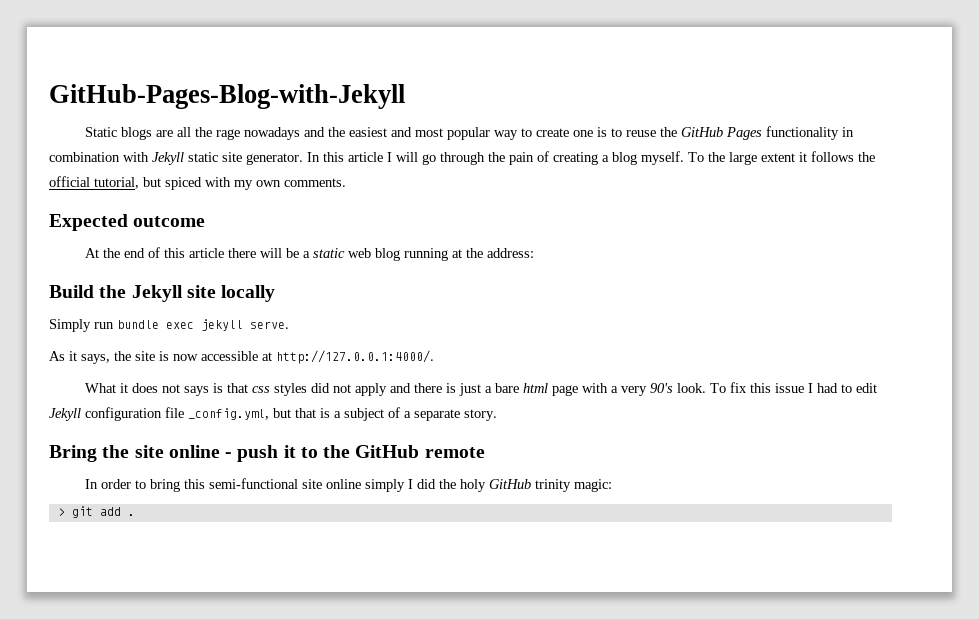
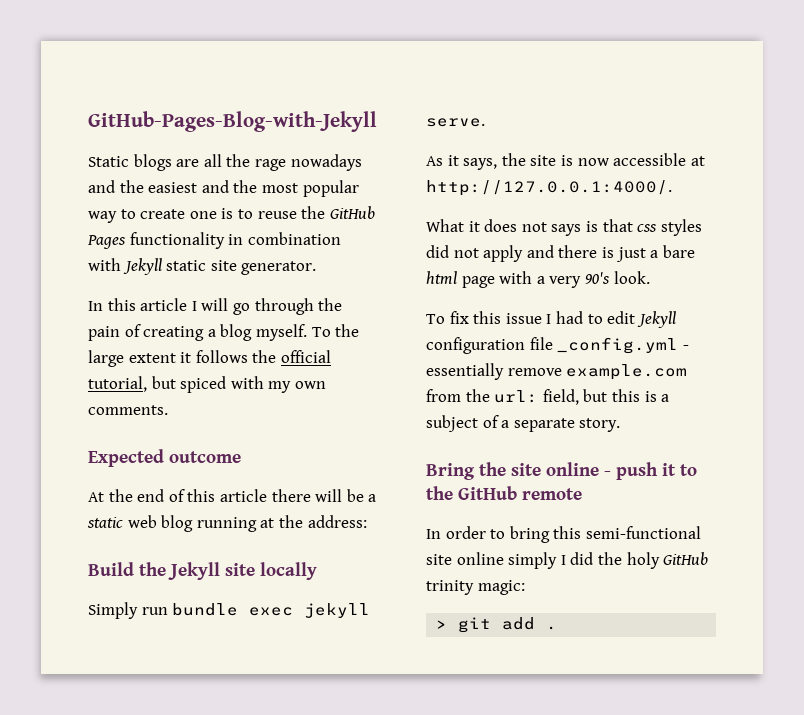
- Static blogs are all the rage nowadays and the easiest and most popular way to create one is to reuse the GitHub Pages functionality in combination with Jekyll static site generator. In this article I will go through the pain of creating a blog myself.
+ Static blogs are all the rage nowadays and the easiest and the most popular way to create one is to reuse the GitHub Pages functionality in combination with Jekyll static site generator.
+ In this article I will go through the pain of creating a blog myself.
- What it does not says is that css styles did not apply and there is just a bare html page with a very 90's look. To fix this issue I had to edit Jekyll configuration file _config.yml, but that is a subject of a separate story.
+ What it does not says is that css styles did not apply and there is just a bare html page with a very 90's look.
+ To fix this issue I had to edit Jekyll configuration file _config.yml - essentially remove example.com from the url: field, but this is a subject of a separate story.

